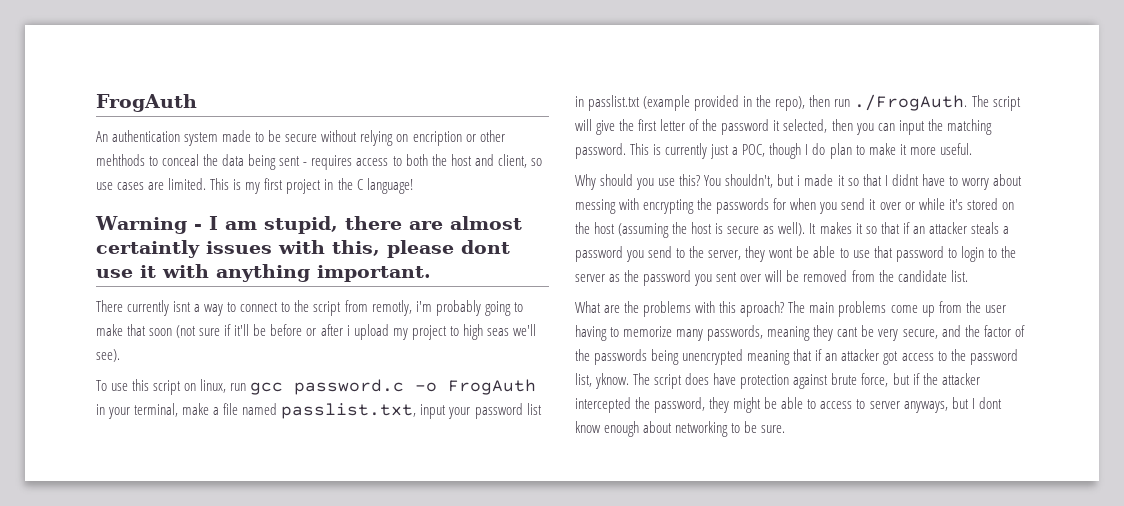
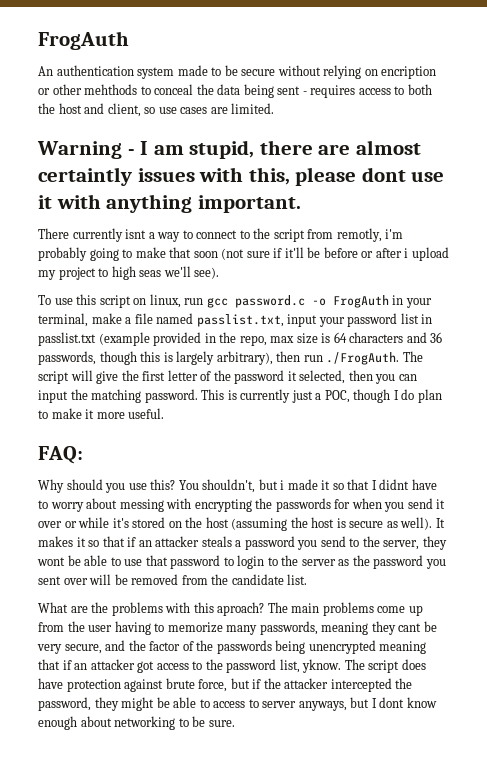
- This is my first project in the C language!
- To use this script on linux, run gcc password.c -o FrogAuth in your terminal, make a file named passlist.txt, input your password list in passlist.txt (example provided in the repo), then run ./FrogAuth. The script will give the first letter of the password it selected, then you can input the matching password.
+ To use this script on linux, run gcc password.c -o FrogAuth in your terminal, make a file named passlist.txt, input your password list in passlist.txt (example provided in the repo, max size is 64 characters and 36 passwords, though this is largely arbitrary), then run ./FrogAuth. The script will give the first letter of the password it selected, then you can input the matching password.
+ FAQ:

